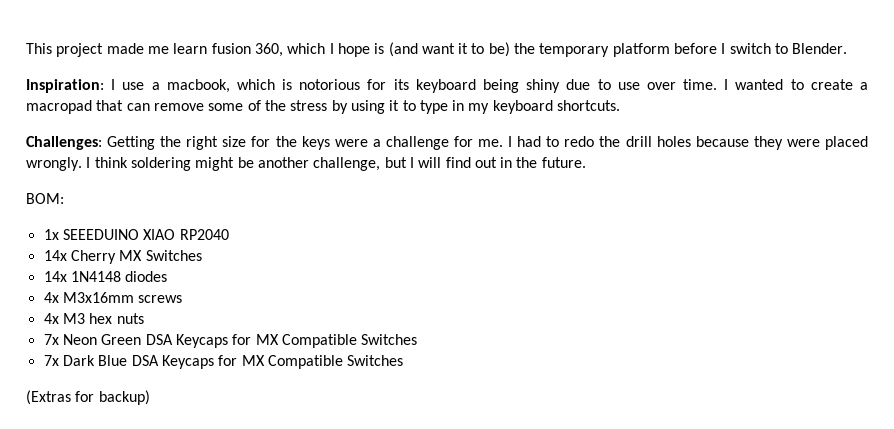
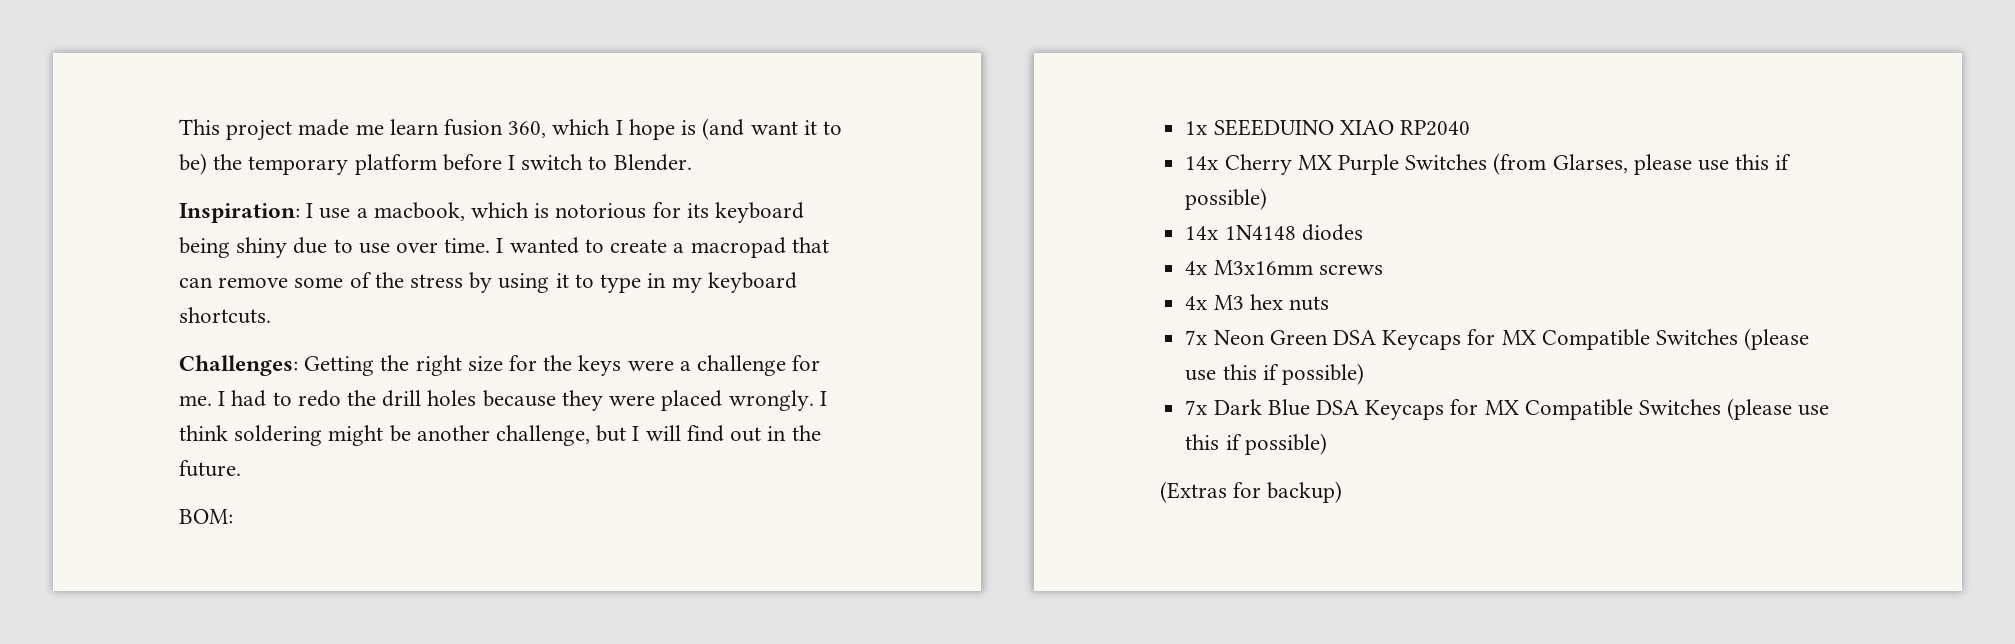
- 14x Cherry MX Switches
+ 14x Cherry MX Purple Switches (from Glarses, please use this if possible)
- 7x Neon Green DSA Keycaps for MX Compatible Switches
+ 7x Neon Green DSA Keycaps for MX Compatible Switches (please use this if possible)
- 7x Dark Blue DSA Keycaps for MX Compatible Switches
+ 7x Dark Blue DSA Keycaps for MX Compatible Switches (please use this if possible)

